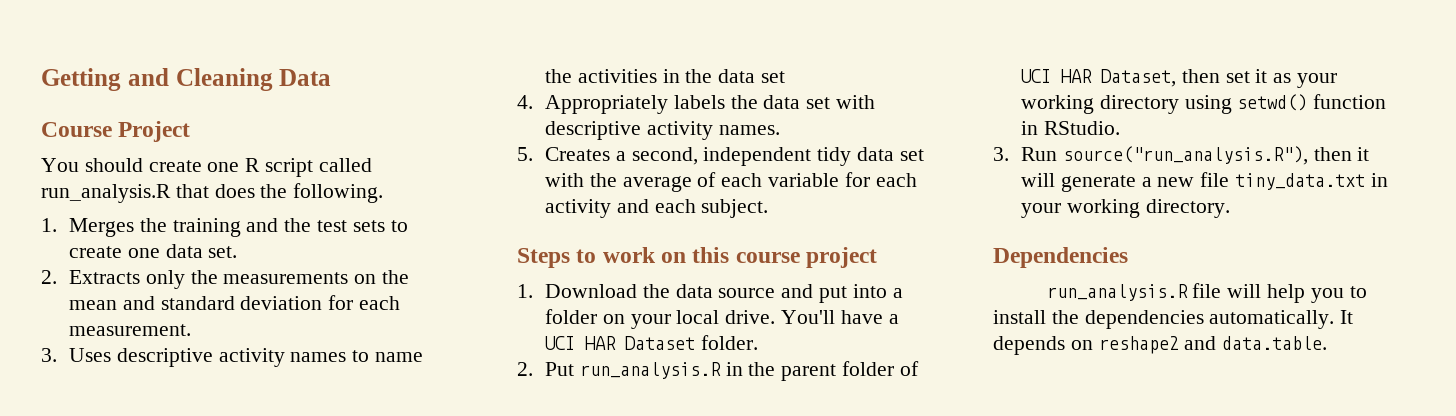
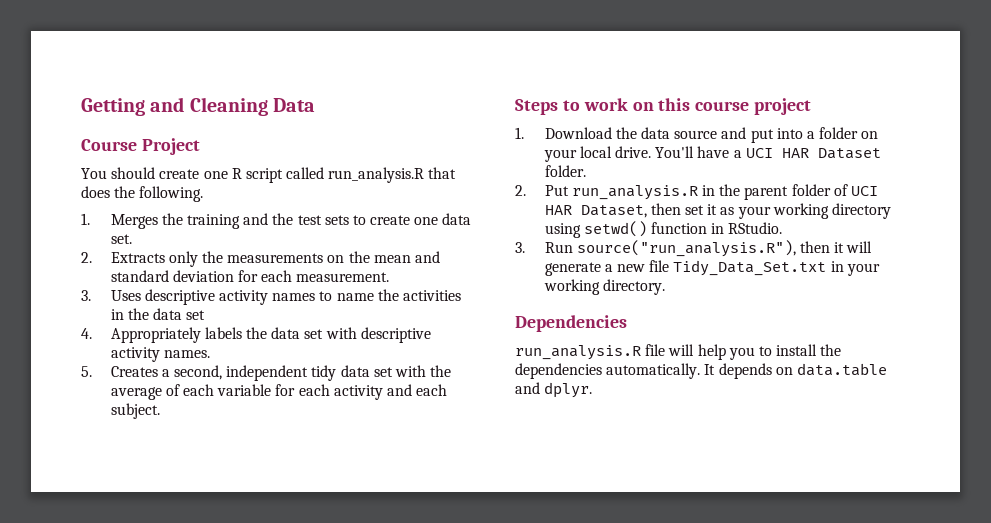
- 3. Run source("run_analysis.R"), then it will generate a new file tiny_data.txt in your working directory.
+ 3. Run source("run_analysis.R"), then it will generate a new file Tidy_Data_Set.txt in your working directory.
- It depends on reshape2 and data.table.
+ It depends on data.table and dplyr.

